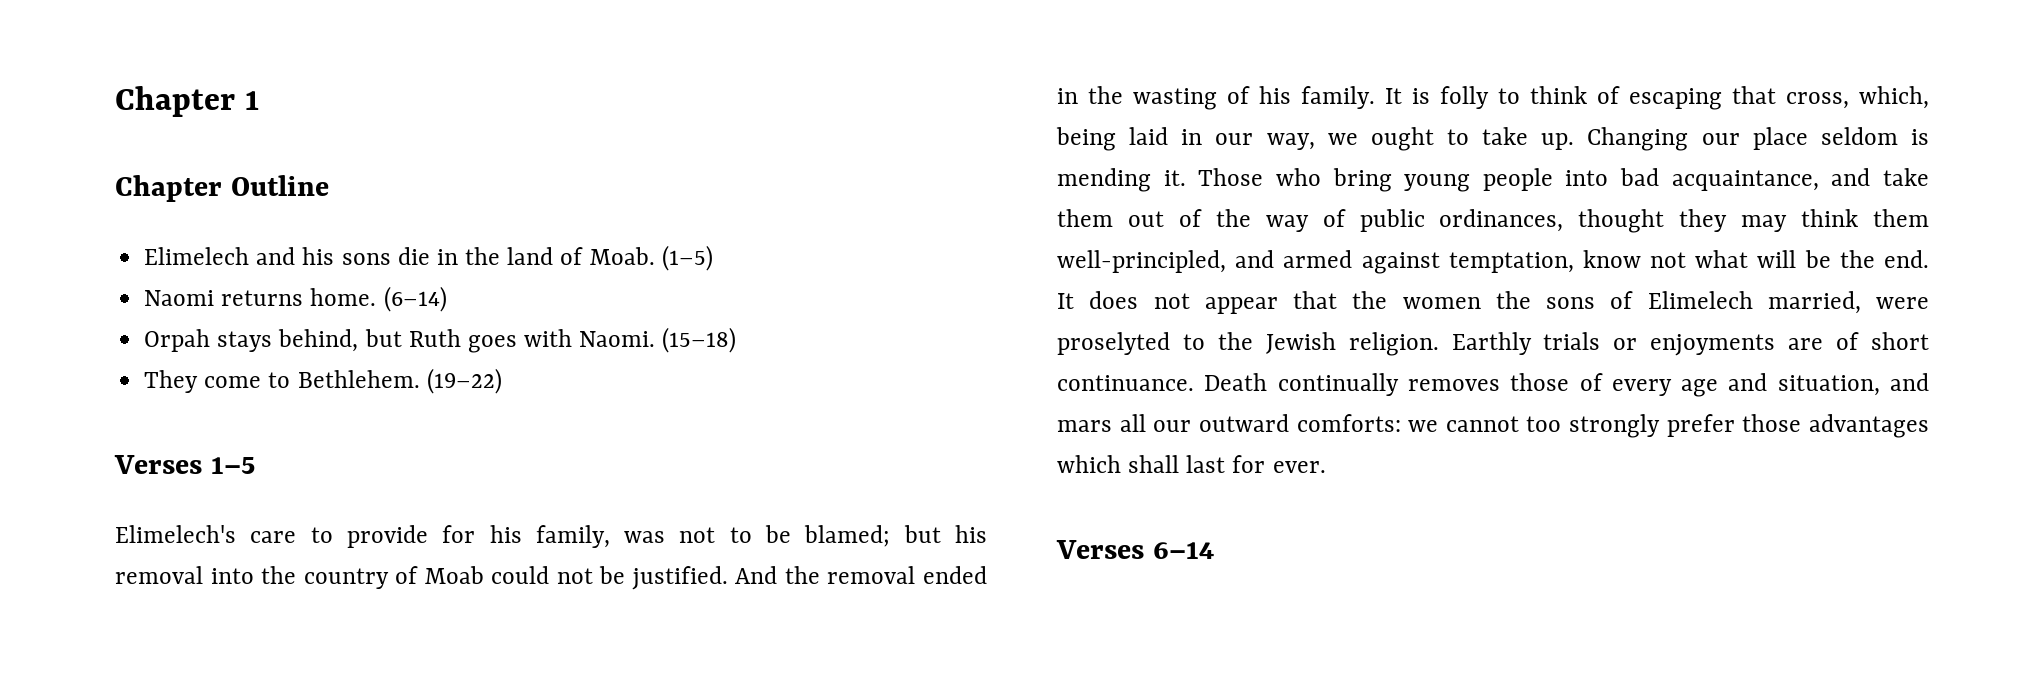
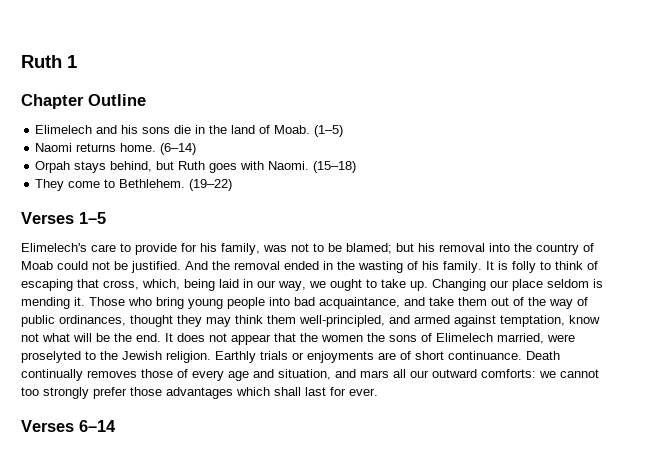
- Chapter 1
+ Ruth 1

